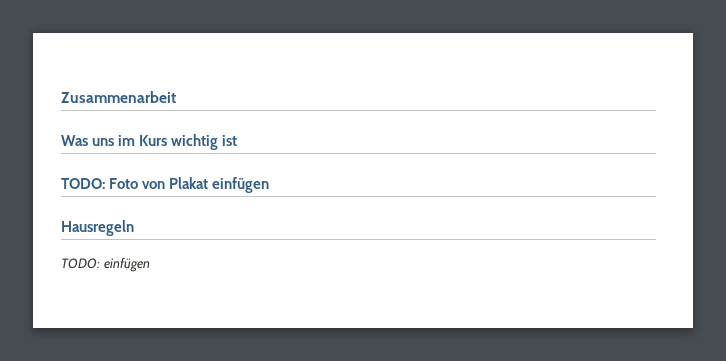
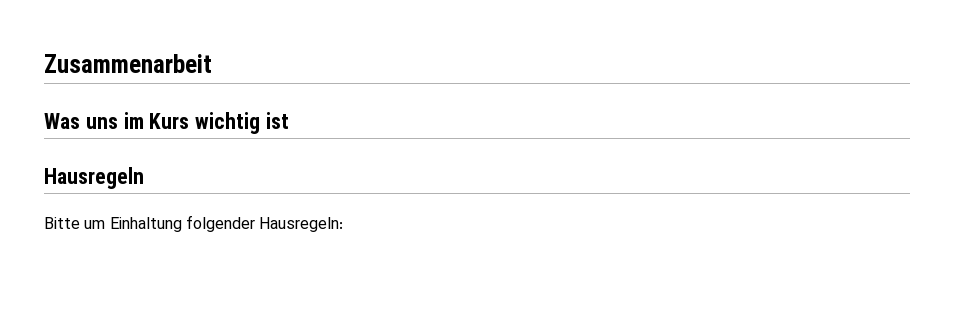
- TODO: Foto von Plakat einfügen
  Hausregeln
- TODO: einfügen
+ Bitte um Einhaltung folgender Hausregeln:

